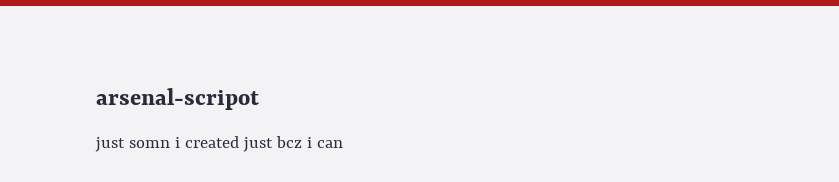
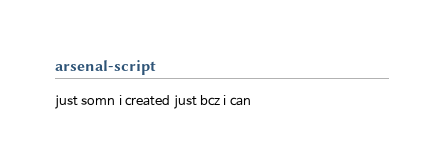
- arsenal-scripot
+ arsenal-script

